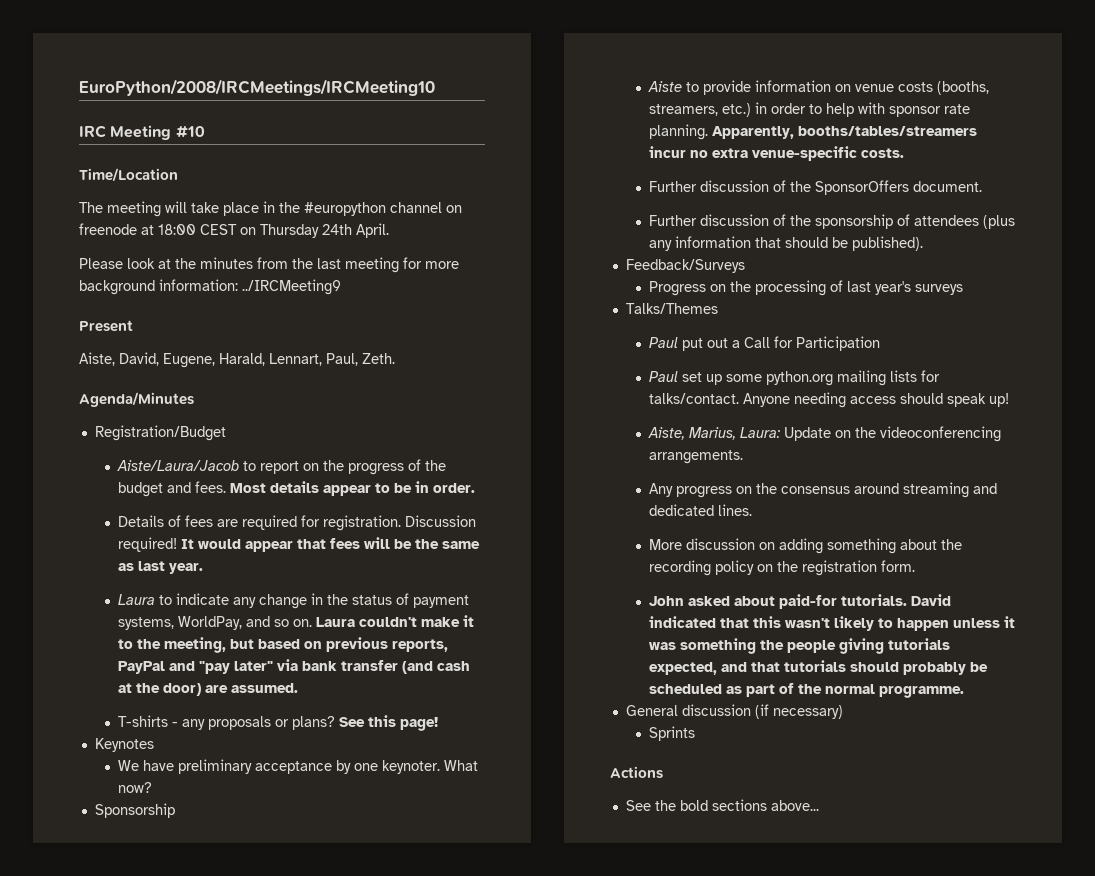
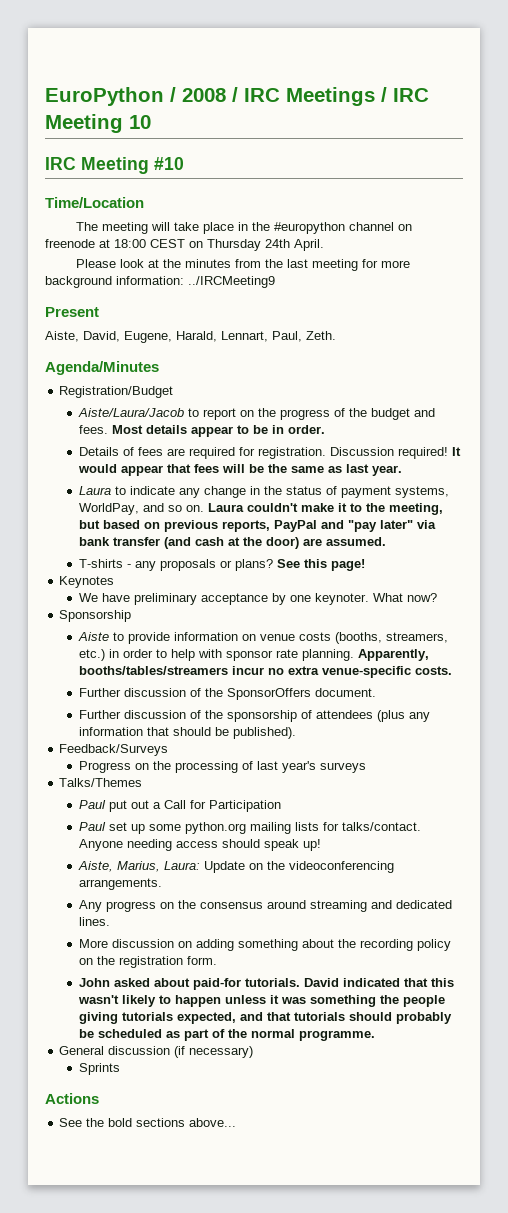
- EuroPython/2008/IRCMeetings/IRCMeeting10
+ EuroPython / 2008 / IRC Meetings / IRC Meeting 10

